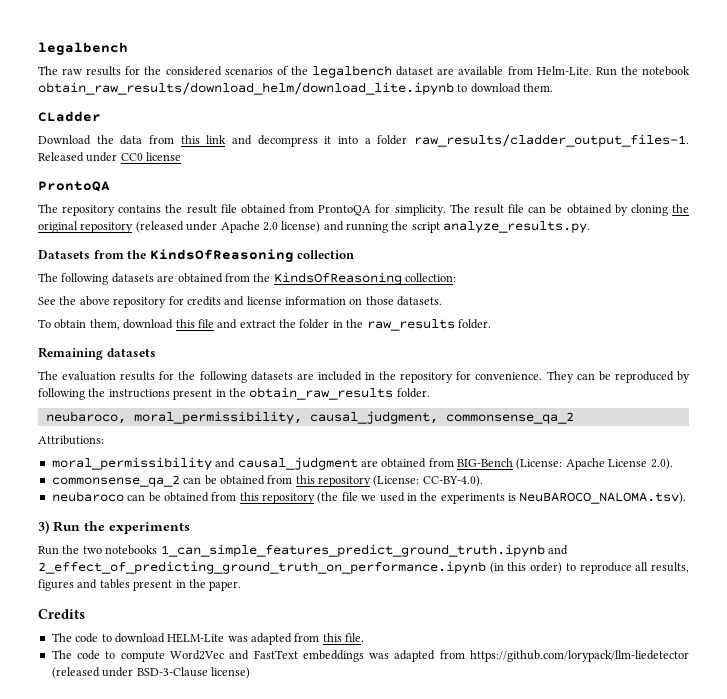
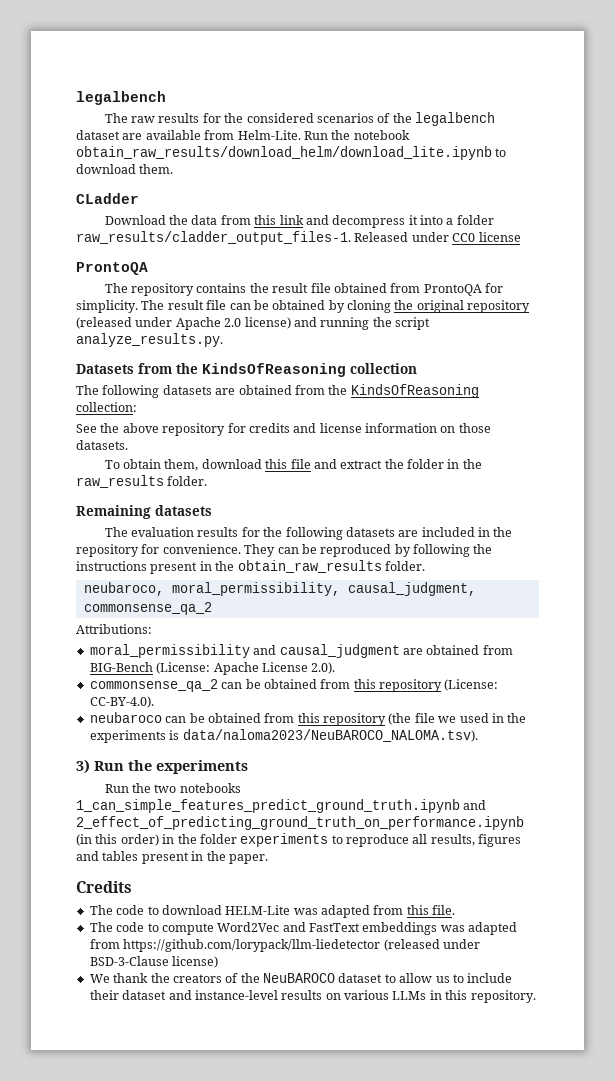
- neubaroco can be obtained from this repository (the file we used in the experiments is NeuBAROCO_NALOMA.tsv).
+ neubaroco can be obtained from this repository (the file we used in the experiments is data/naloma2023/NeuBAROCO_NALOMA.tsv).
- Run the two notebooks 1_can_simple_features_predict_ground_truth.ipynb and 2_effect_of_predicting_ground_truth_on_performance.ipynb (in this order) to reproduce all results, figures and tables present in the paper.
+ Run the two notebooks 1_can_simple_features_predict_ground_truth.ipynb and 2_effect_of_predicting_ground_truth_on_performance.ipynb (in this order) in the folder experiments to reproduce all results, figures and tables present in the paper.
+ We thank the creators of the NeuBAROCO dataset to allow us to include their dataset and instance-level results on various LLMs in this repository.

